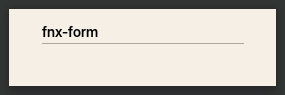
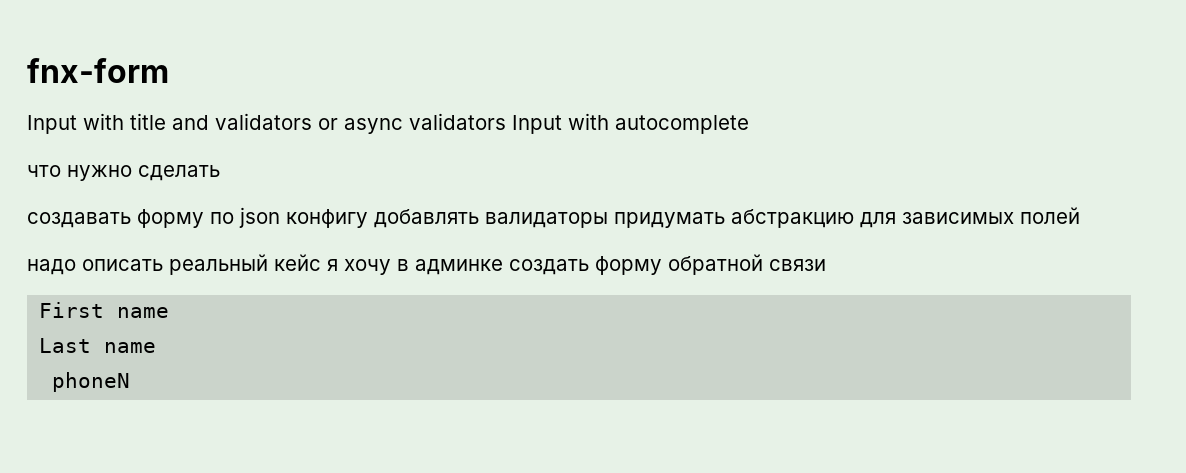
+ Input with title and validators or async validators Input with autocomplete
+ что нужно сделать
+ создавать форму по json конфигу добавлять валидаторы придумать абстракцию для зависимых полей
+ надо описать реальный кейс я хочу в админке создать форму обратной связи
+ First name
+ Last name
+ phoneN

